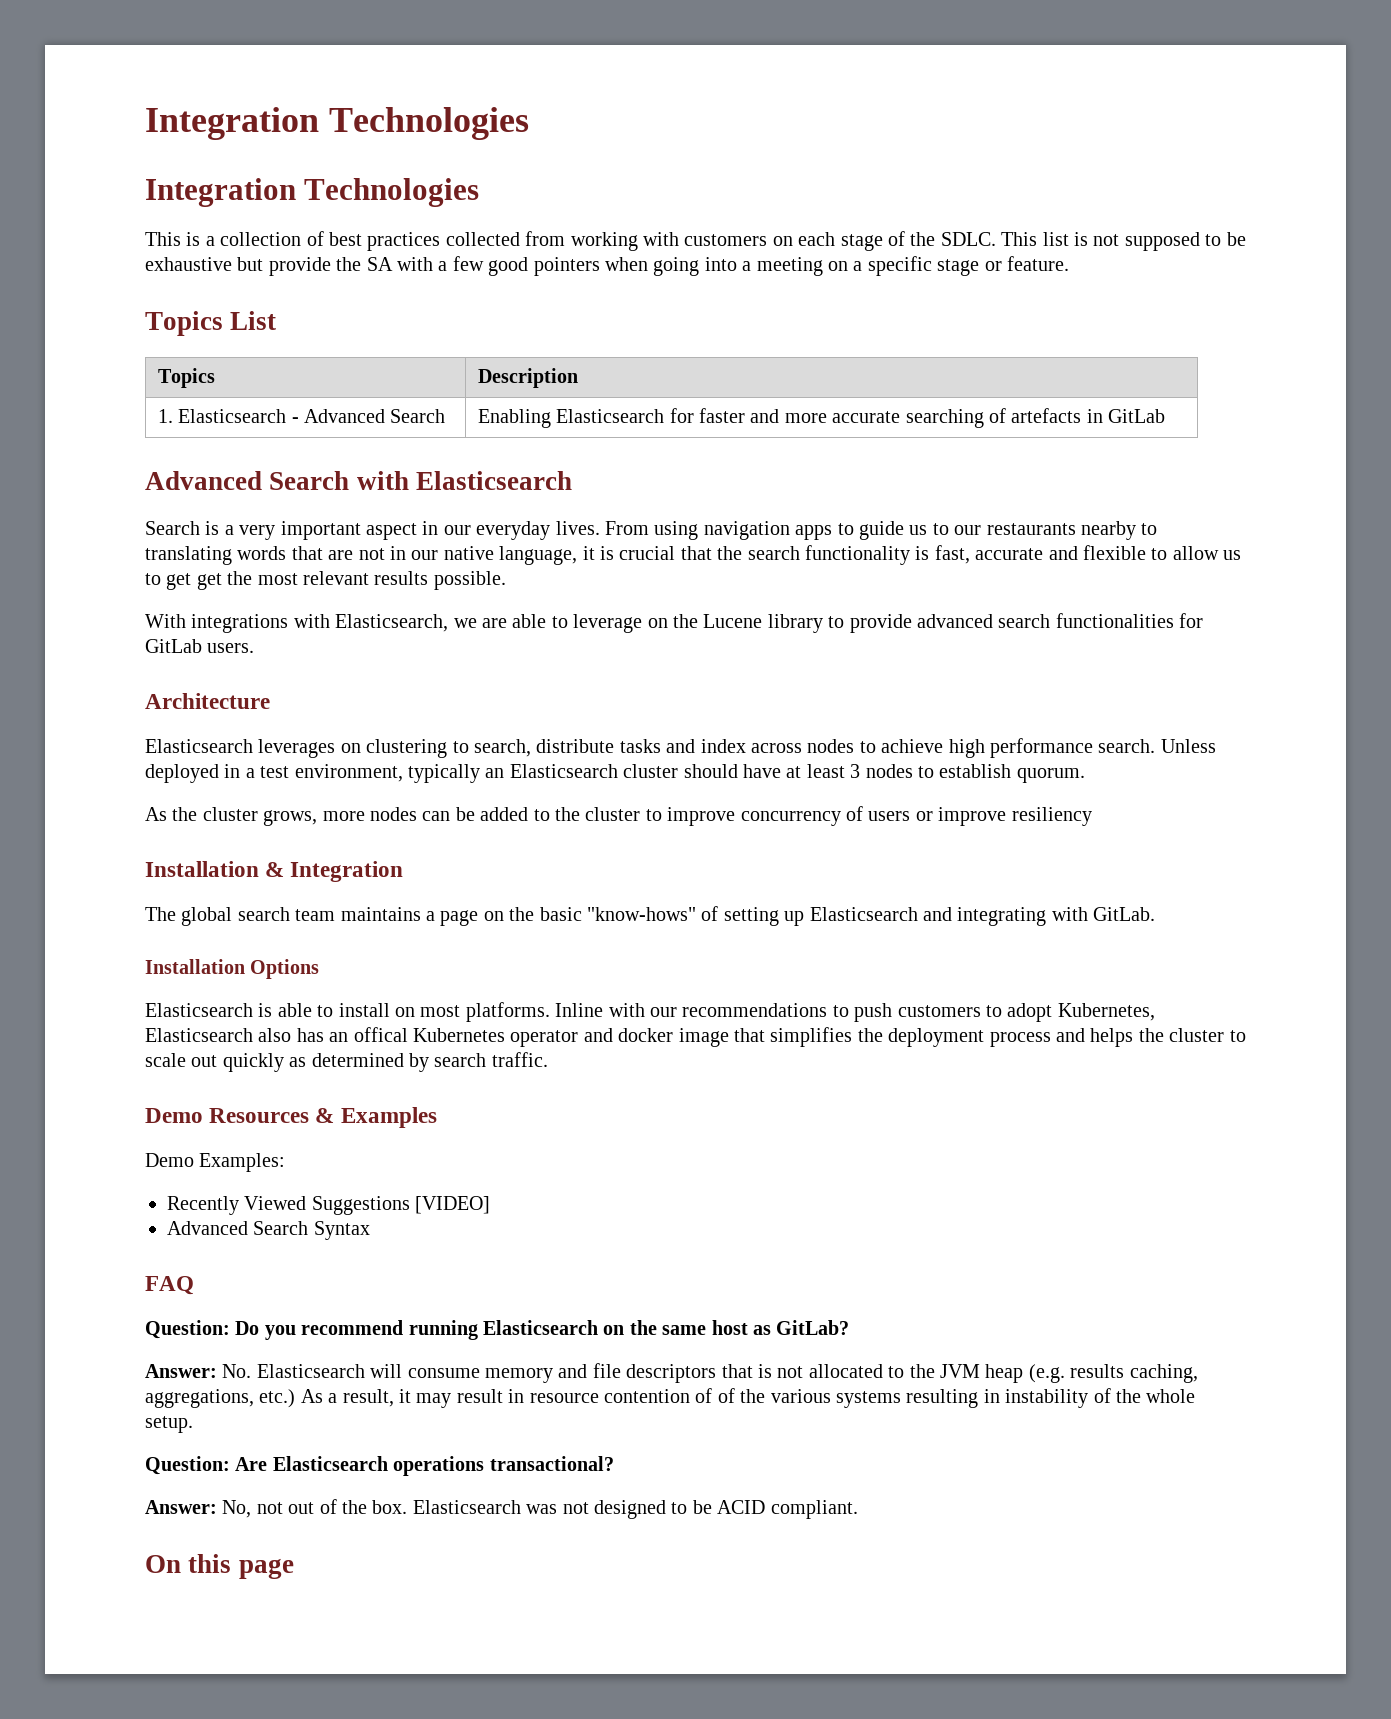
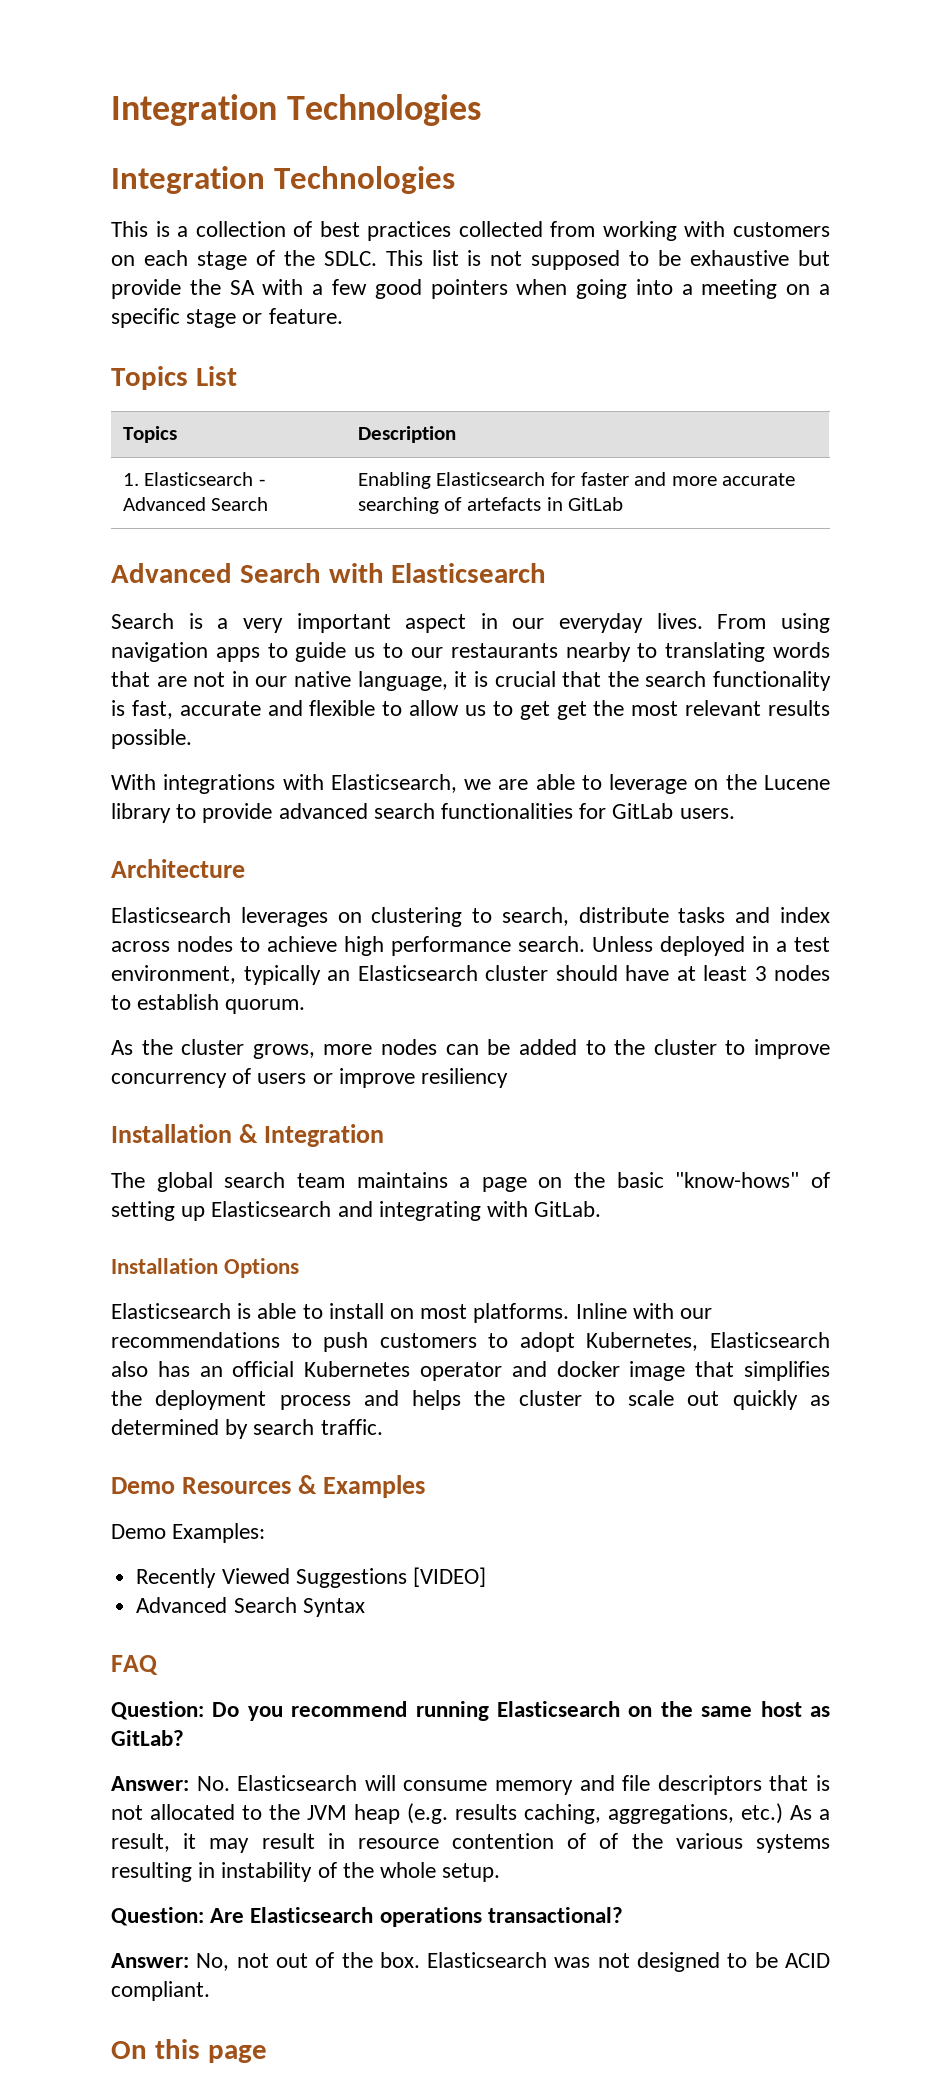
- Inline with our recommendations to push customers to adopt Kubernetes, Elasticsearch also has an offical Kubernetes operator and docker image that simplifies the deployment process and helps the cluster to scale out quickly as determined by search traffic.
+ Inline with our recommendations to push customers to adopt Kubernetes, Elasticsearch also has an official Kubernetes operator and docker image that simplifies the deployment process and helps the cluster to scale out quickly as determined by search traffic.

